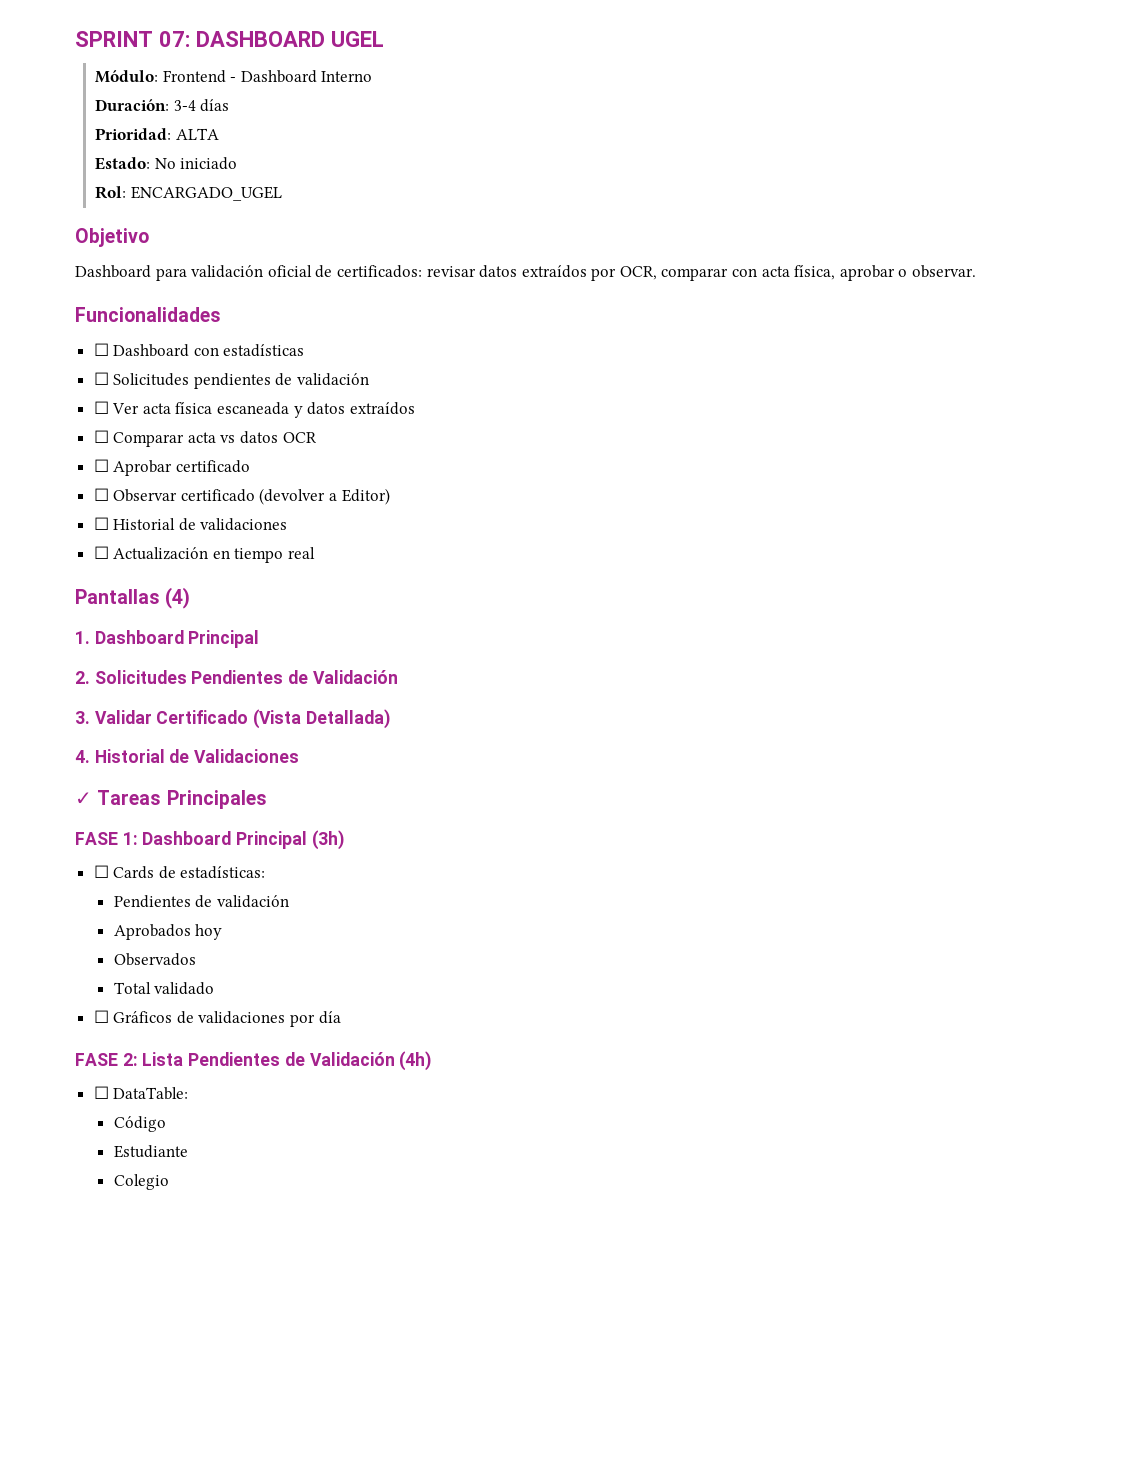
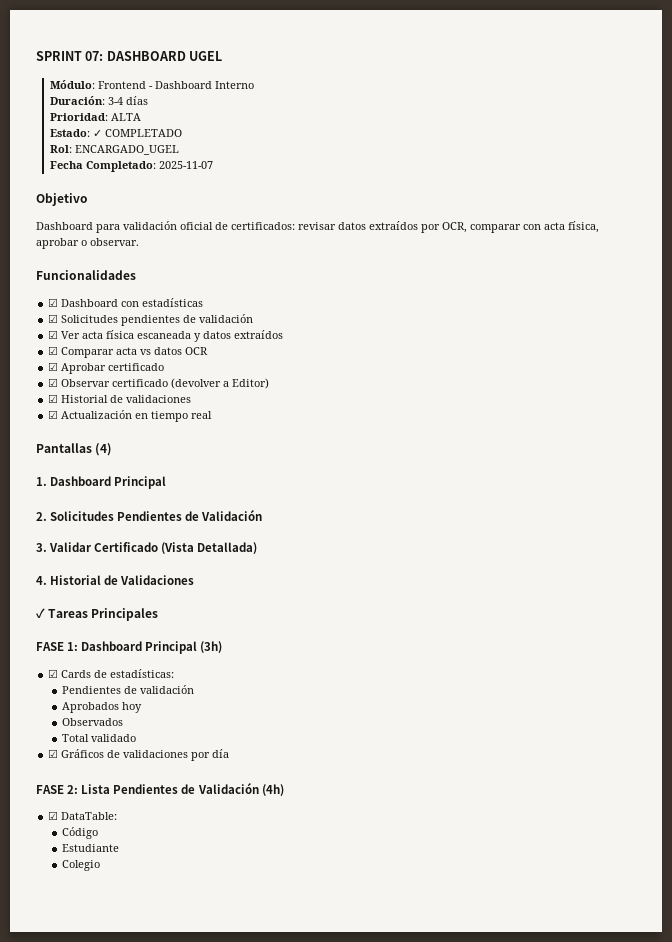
- Estado: No iniciado
+ Estado: ✓ COMPLETADO
+ Fecha Completado: 2025-11-07
- ☐ Dashboard con estadísticas
+ ☑ Dashboard con estadísticas
- ☐ Solicitudes pendientes de validación
+ ☑ Solicitudes pendientes de validación
- ☐ Ver acta física escaneada y datos extraídos
+ ☑ Ver acta física escaneada y datos extraídos
- ☐ Comparar acta vs datos OCR
+ ☑ Comparar acta vs datos OCR
- ☐ Aprobar certificado
+ ☑ Aprobar certificado
- ☐ Observar certificado (devolver a Editor)
+ ☑ Observar certificado (devolver a Editor)
- ☐ Historial de validaciones
+ ☑ Historial de validaciones
- ☐ Actualización en tiempo real
+ ☑ Actualización en tiempo real
- ☐ Cards de estadísticas:
+ ☑ Cards de estadísticas:
- ☐ Gráficos de validaciones por día
+ ☑ Gráficos de validaciones por día
- ☐ DataTable:
+ ☑ DataTable:

